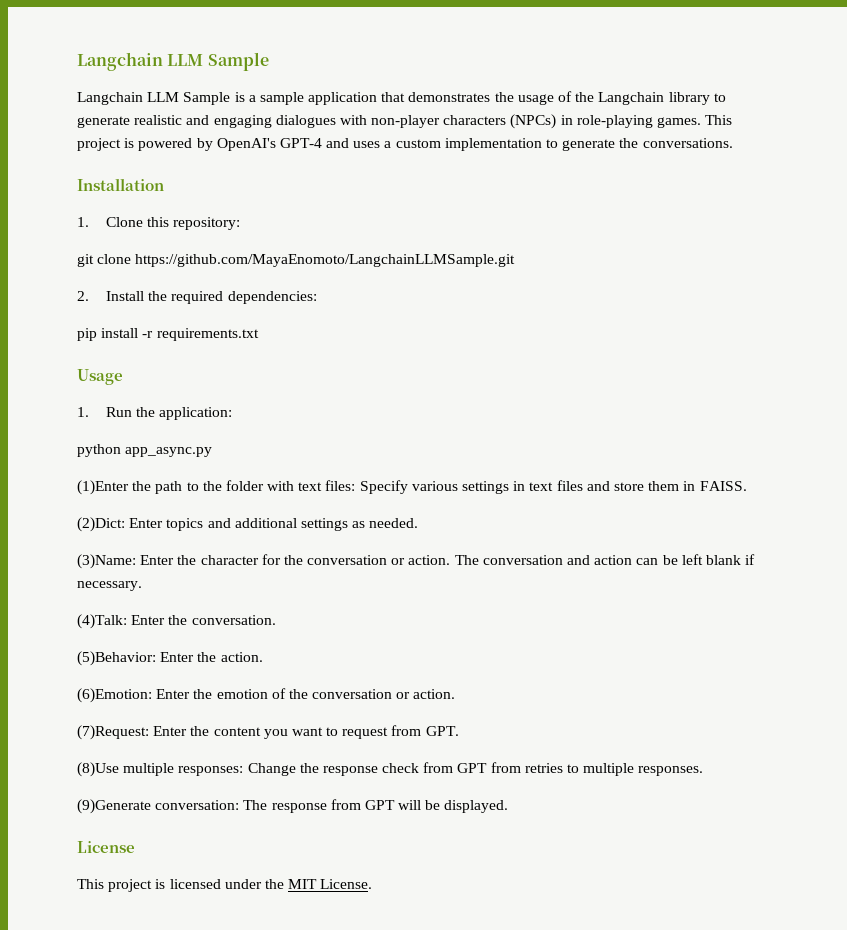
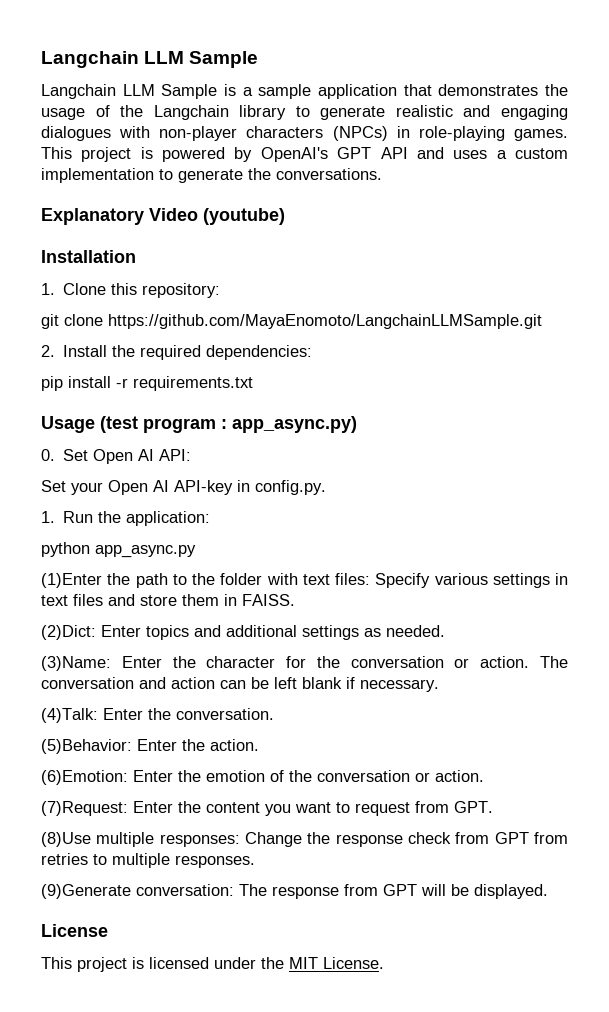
- This project is powered by OpenAI's GPT-4 and uses a custom implementation to generate the conversations.
+ This project is powered by OpenAI's GPT API and uses a custom implementation to generate the conversations.
+ Explanatory Video (youtube)
- Usage
+ Usage (test program : app_async.py)
+ 0. Set Open AI API:
+ Set your Open AI API-key in config.py.

